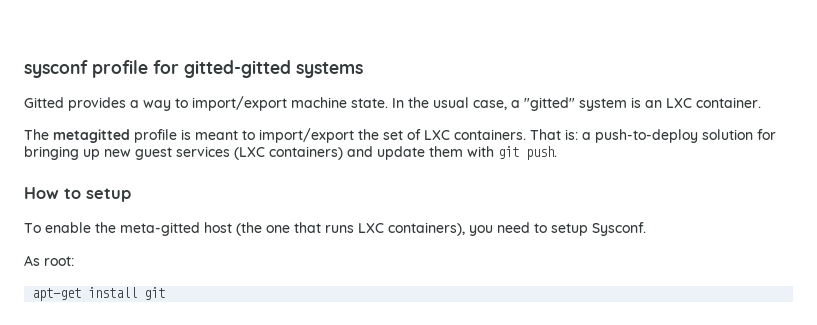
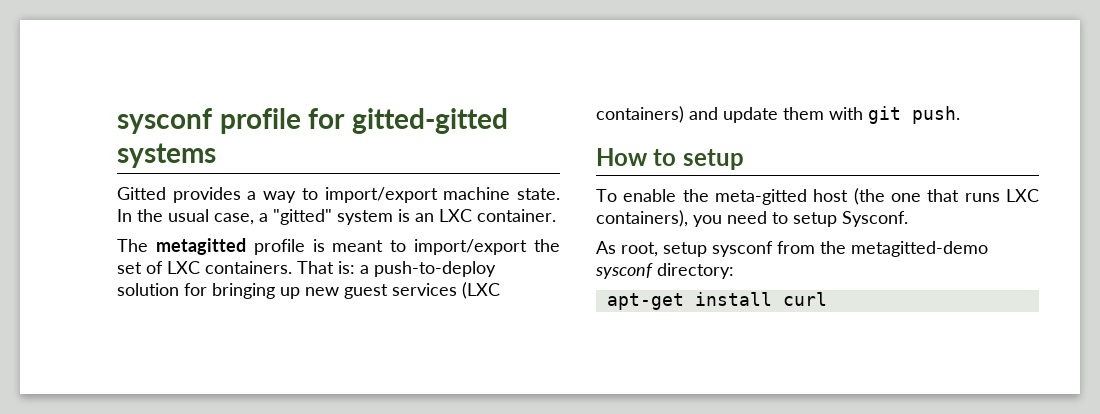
- As root:
+ As root, setup sysconf from the metagitted-demo sysconf directory:
- apt-get install git
+ apt-get install curl

